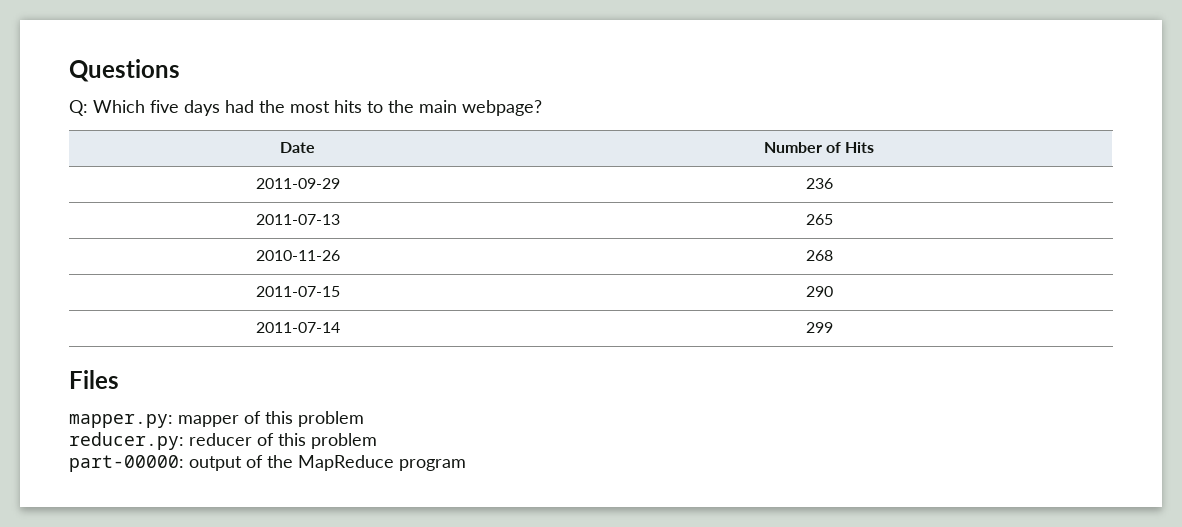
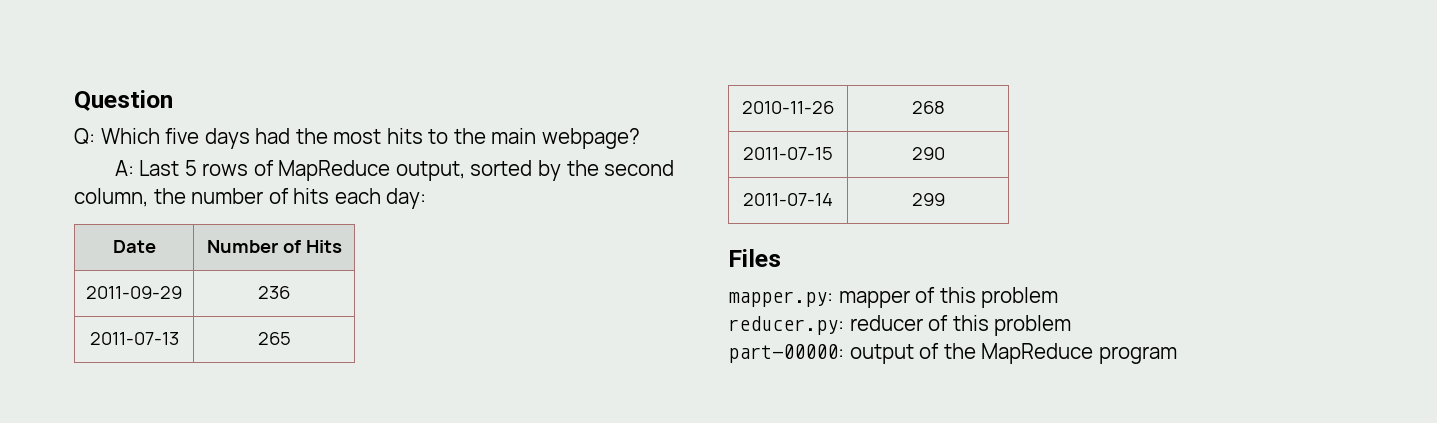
- Questions
+ Question
+ A: Last 5 rows of MapReduce output, sorted by the second column, the number of hits each day:

